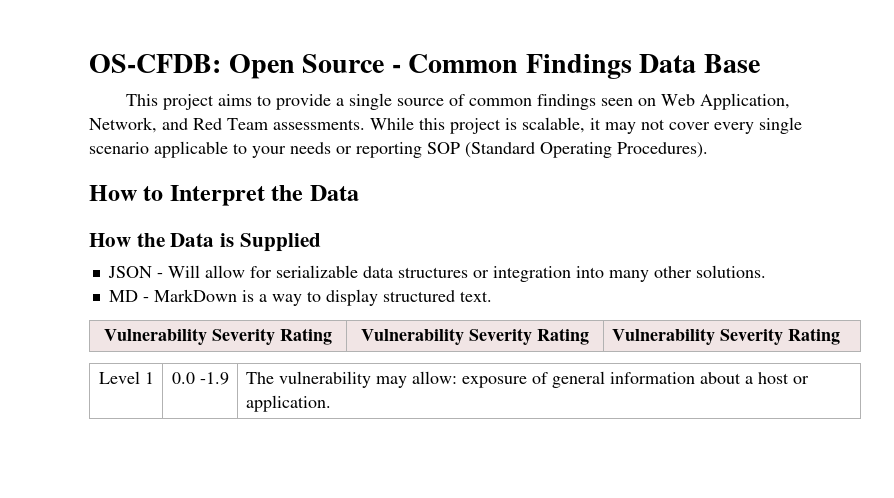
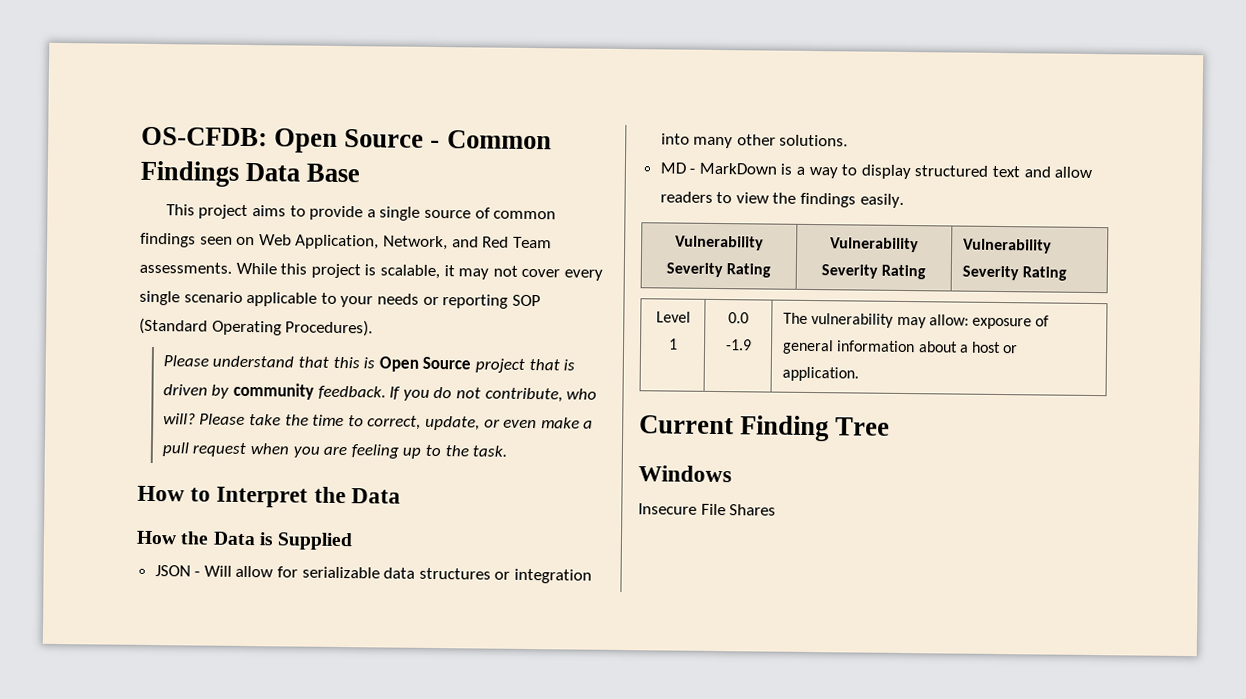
+ Please understand that this is Open Source project that is driven by community feedback. If you do not contribute, who will? Please take the time to correct, update, or even make a pull request when you are feeling up to the task.
- MD - MarkDown is a way to display structured text.
+ MD - MarkDown is a way to display structured text and allow readers to view the findings easily.
+ Current Finding Tree
+ Windows
+ Insecure File Shares

